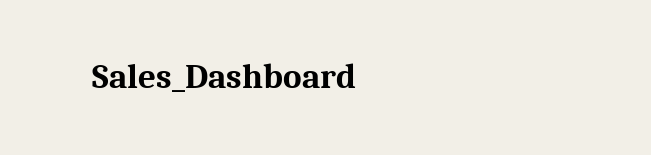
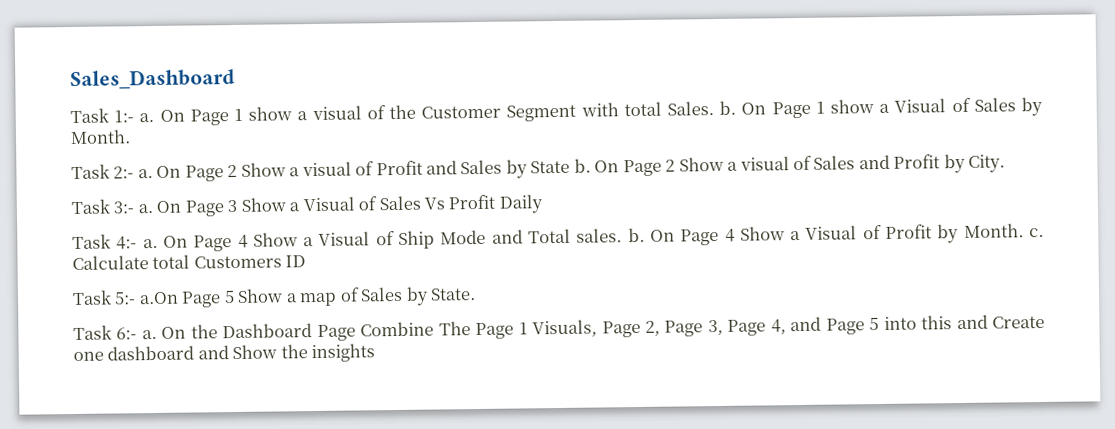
+ Task 1:- a. On Page 1 show a visual of the Customer Segment with total Sales. b. On Page 1 show a Visual of Sales by Month.
+ Task 2:- a. On Page 2 Show a visual of Profit and Sales by State b. On Page 2 Show a visual of Sales and Profit by City.
+ Task 3:- a. On Page 3 Show a Visual of Sales Vs Profit Daily
+ Task 4:- a. On Page 4 Show a Visual of Ship Mode and Total sales. b. On Page 4 Show a Visual of Profit by Month. c. Calculate total Customers ID
+ Task 5:- a.On Page 5 Show a map of Sales by State.
+ Task 6:- a. On the Dashboard Page Combine The Page 1 Visuals, Page 2, Page 3, Page 4, and Page 5 into this and Create one dashboard and Show the insights

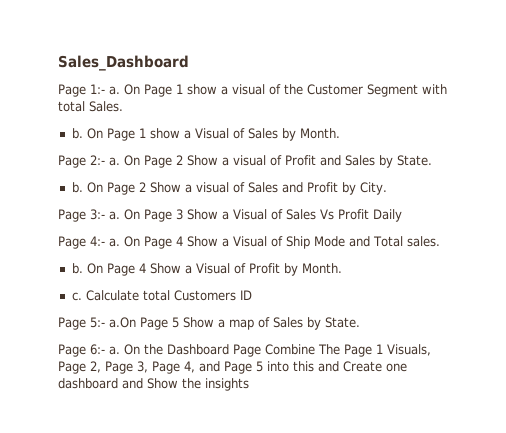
- Task 1:- a.
+ Page 1:- a.
- On Page 1 show a visual of the Customer Segment with total Sales. b.
+ On Page 1 show a visual of the Customer Segment with total Sales.
+ b.
- Task 2:- a.
+ Page 2:- a.
- On Page 2 Show a visual of Profit and Sales by State b.
+ On Page 2 Show a visual of Profit and Sales by State.
+ b.
- Task 3:- a.
+ Page 3:- a.
- Task 4:- a.
+ Page 4:- a.
- On Page 4 Show a Visual of Ship Mode and Total sales. b.
+ On Page 4 Show a Visual of Ship Mode and Total sales.
+ b.
- On Page 4 Show a Visual of Profit by Month. c.
+ On Page 4 Show a Visual of Profit by Month.
+ c.
- Task 5:- a.On Page 5 Show a map of Sales by State.
+ Page 5:- a.On Page 5 Show a map of Sales by State.
- Task 6:- a.
+ Page 6:- a.

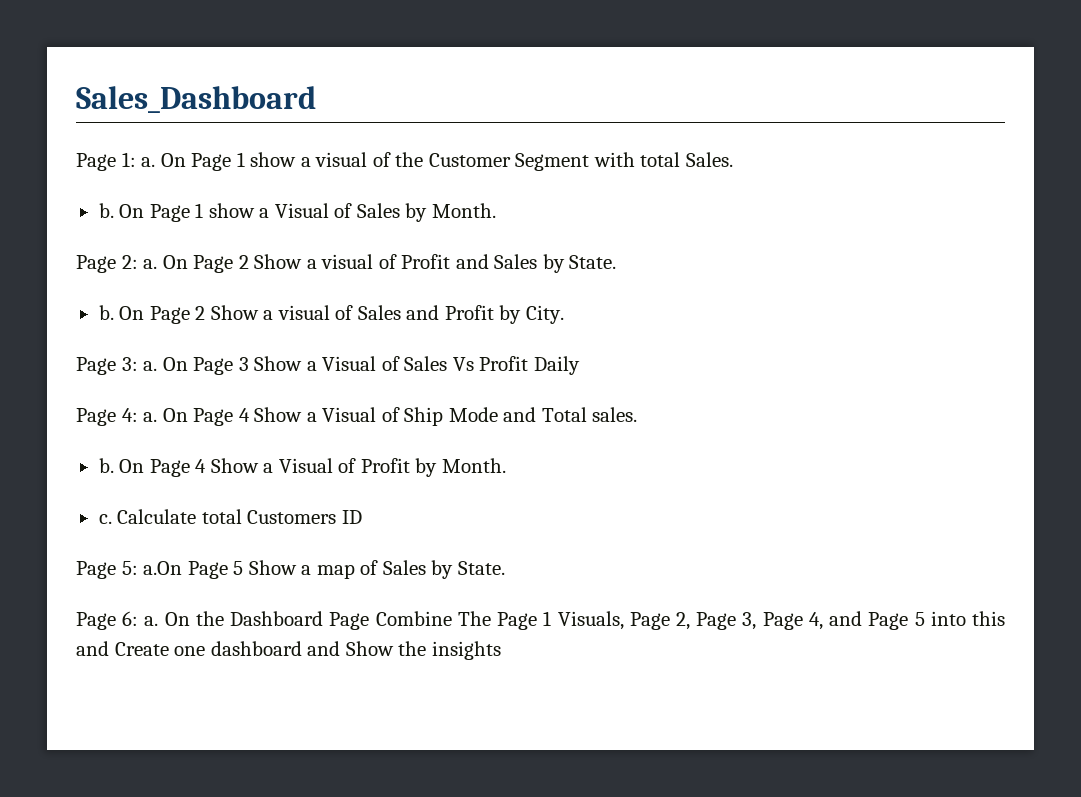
- Page 1:- a.
+ Page 1: a.
- Page 2:- a.
+ Page 2: a.
- Page 3:- a.
+ Page 3: a.
- Page 4:- a.
+ Page 4: a.
- Page 5:- a.On Page 5 Show a map of Sales by State.
+ Page 5: a.On Page 5 Show a map of Sales by State.
- Page 6:- a.
+ Page 6: a.

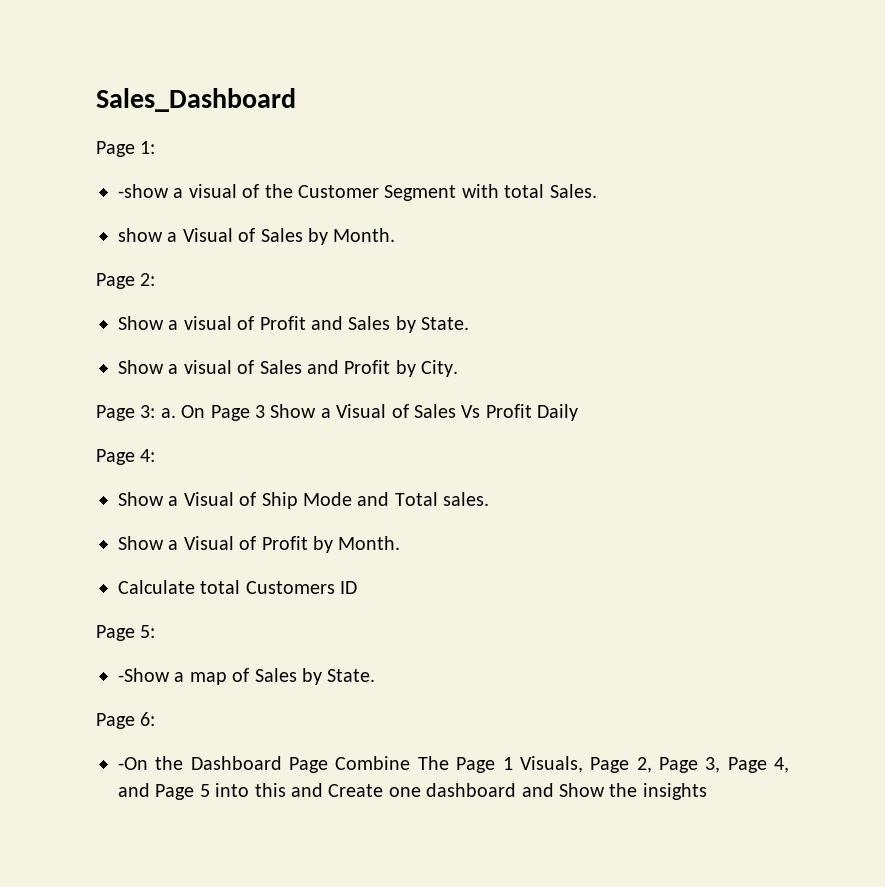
- Page 1: a. On Page 1 show a visual of the Customer Segment with total Sales.
+ Page 1:
+ -show a visual of the Customer Segment with total Sales.
- b. On Page 1 show a Visual of Sales by Month.
+ show a Visual of Sales by Month.
- Page 2: a. On Page 2 Show a visual of Profit and Sales by State.
+ Page 2:
+ Show a visual of Profit and Sales by State.
- b. On Page 2 Show a visual of Sales and Profit by City.
+ Show a visual of Sales and Profit by City.
- Page 4: a. On Page 4 Show a Visual of Ship Mode and Total sales.
+ Page 4:
+ Show a Visual of Ship Mode and Total sales.
- b. On Page 4 Show a Visual of Profit by Month.
+ Show a Visual of Profit by Month.
- c.
- Page 5: a.On Page 5 Show a map of Sales by State.
+ Page 5:
+ -Show a map of Sales by State.
- Page 6: a. On the Dashboard Page Combine The Page 1 Visuals, Page 2, Page 3, Page 4, and Page 5 into this and Create one dashboard and Show the insights
+ Page 6:
+ -On the Dashboard Page Combine The Page 1 Visuals, Page 2, Page 3, Page 4, and Page 5 into this and Create one dashboard and Show the insights

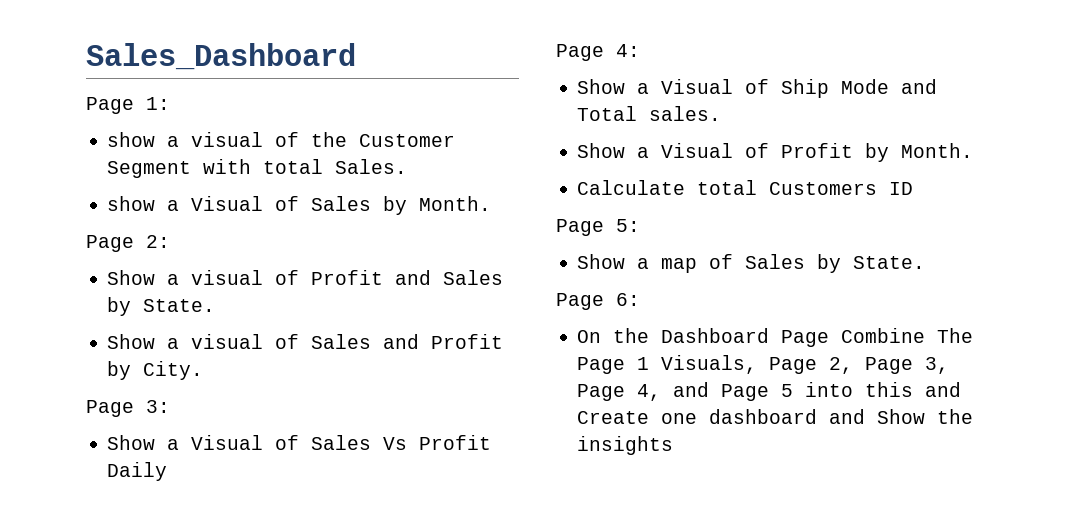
- -show a visual of the Customer Segment with total Sales.
+ show a visual of the Customer Segment with total Sales.
- Page 3: a. On Page 3 Show a Visual of Sales Vs Profit Daily
+ Page 3:
+ Show a Visual of Sales Vs Profit Daily
- -Show a map of Sales by State.
+ Show a map of Sales by State.
- -On the Dashboard Page Combine The Page 1 Visuals, Page 2, Page 3, Page 4, and Page 5 into this and Create one dashboard and Show the insights
+ On the Dashboard Page Combine The Page 1 Visuals, Page 2, Page 3, Page 4, and Page 5 into this and Create one dashboard and Show the insights

